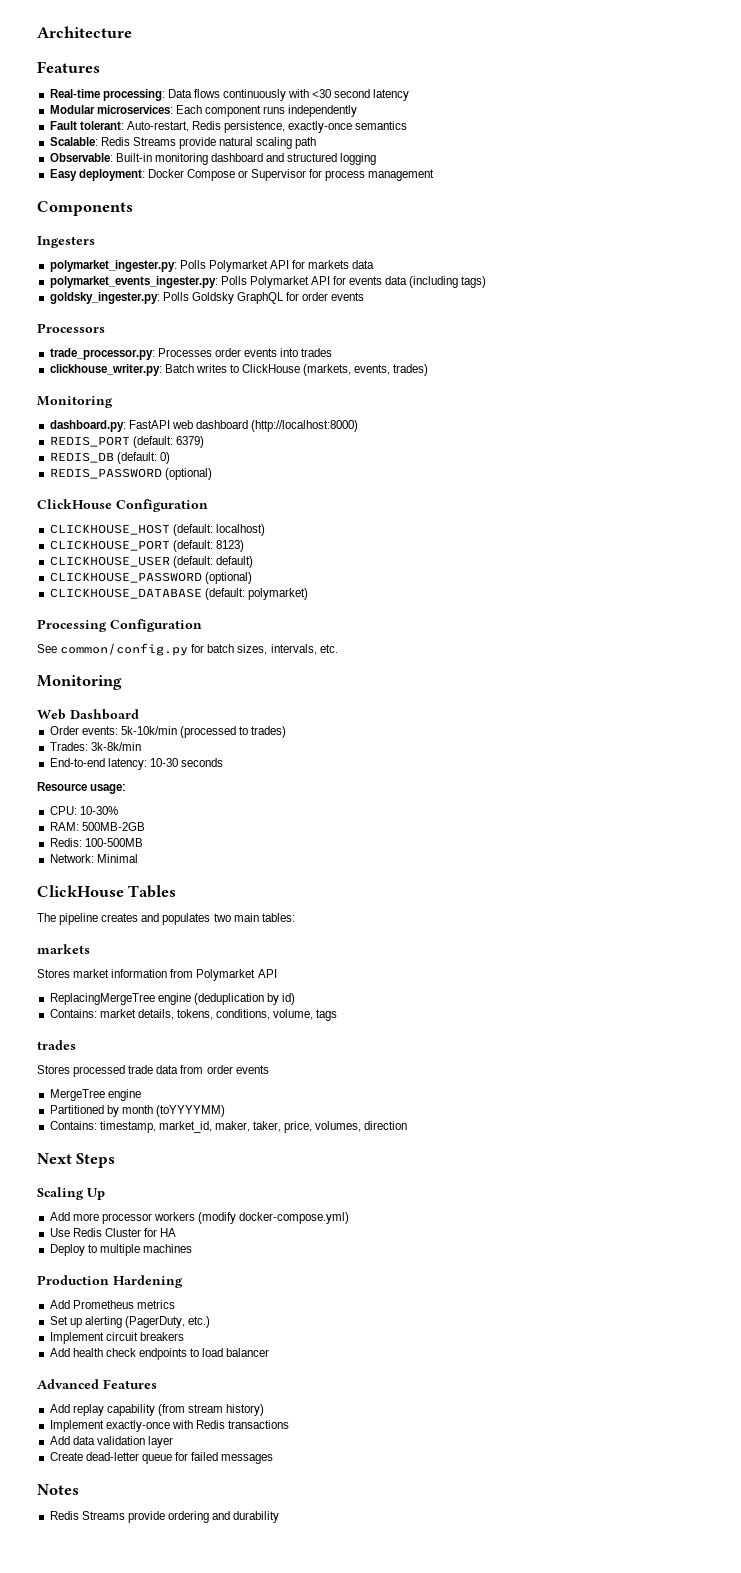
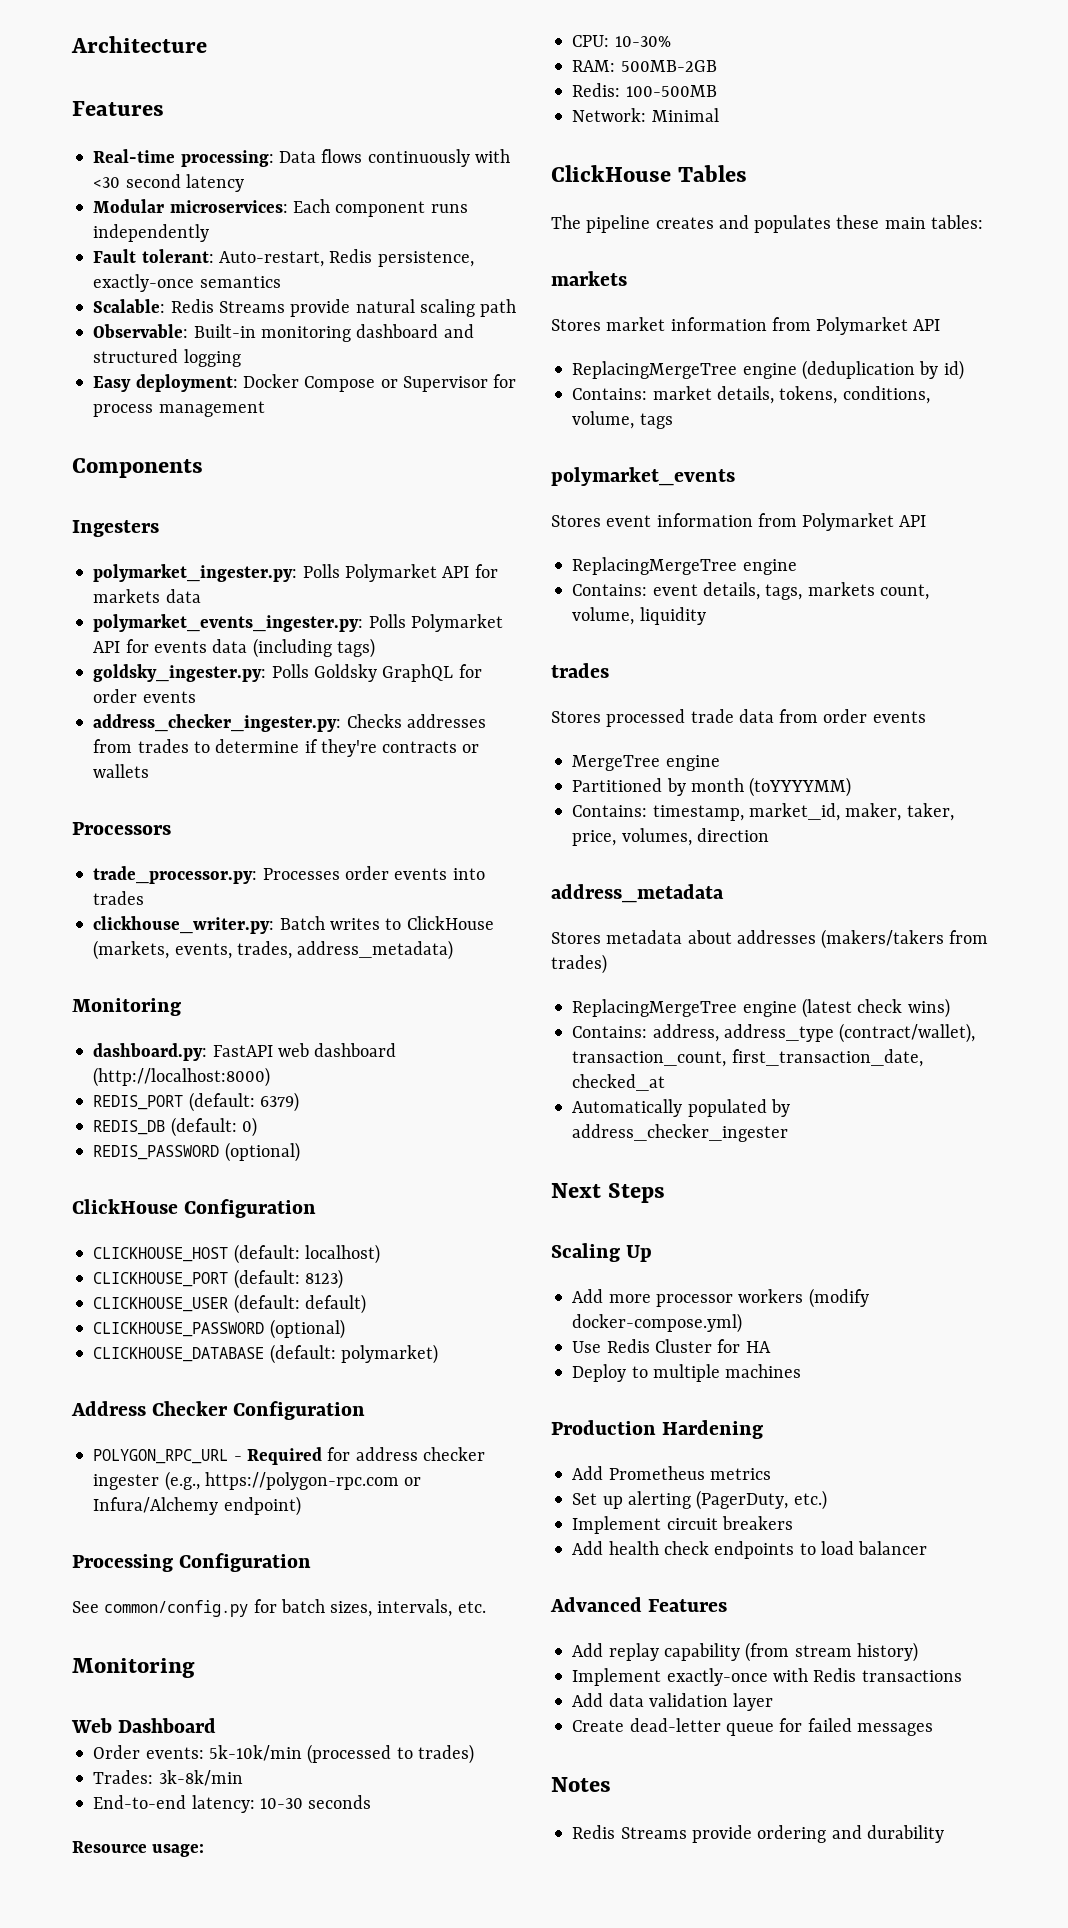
+ address_checker_ingester.py: Checks addresses from trades to determine if they're contracts or wallets
- clickhouse_writer.py: Batch writes to ClickHouse (markets, events, trades)
+ clickhouse_writer.py: Batch writes to ClickHouse (markets, events, trades, address_metadata)
+ Address Checker Configuration
+ POLYGON_RPC_URL - Required for address checker ingester (e.g., https://polygon-rpc.com or Infura/Alchemy endpoint)
- The pipeline creates and populates two main tables:
+ The pipeline creates and populates these main tables:
+ polymarket_events
+ Stores event information from Polymarket API
+ ReplacingMergeTree engine
+ Contains: event details, tags, markets count, volume, liquidity
+ address_metadata
+ Stores metadata about addresses (makers/takers from trades)
+ ReplacingMergeTree engine (latest check wins)
+ Contains: address, address_type (contract/wallet), transaction_count, first_transaction_date, checked_at
+ Automatically populated by address_checker_ingester

